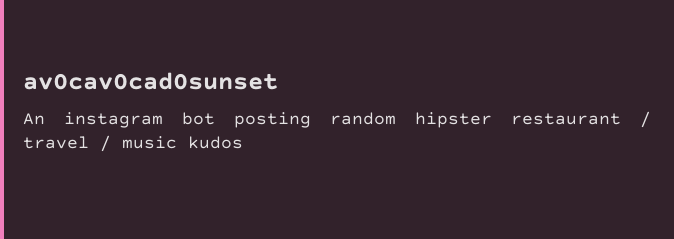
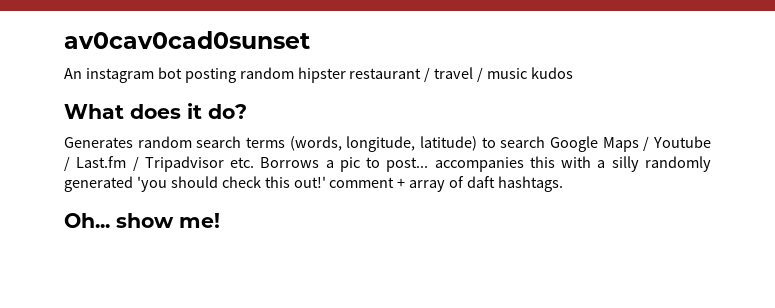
+ What does it do?
+ Generates random search terms (words, longitude, latitude) to search Google Maps / Youtube / Last.fm / Tripadvisor etc. Borrows a pic to post... accompanies this with a silly randomly generated 'you should check this out!' comment + array of daft hashtags.
+ Oh... show me!

